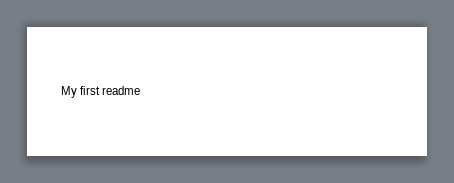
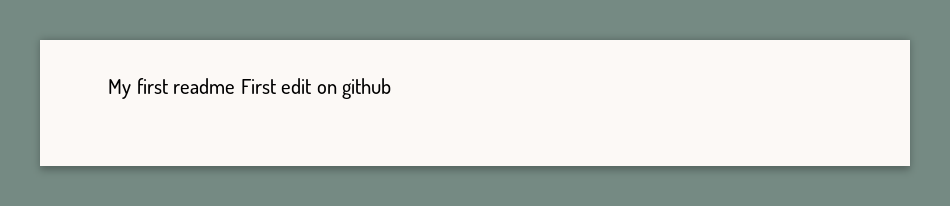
- My first readme
+ My first readme First edit on github

